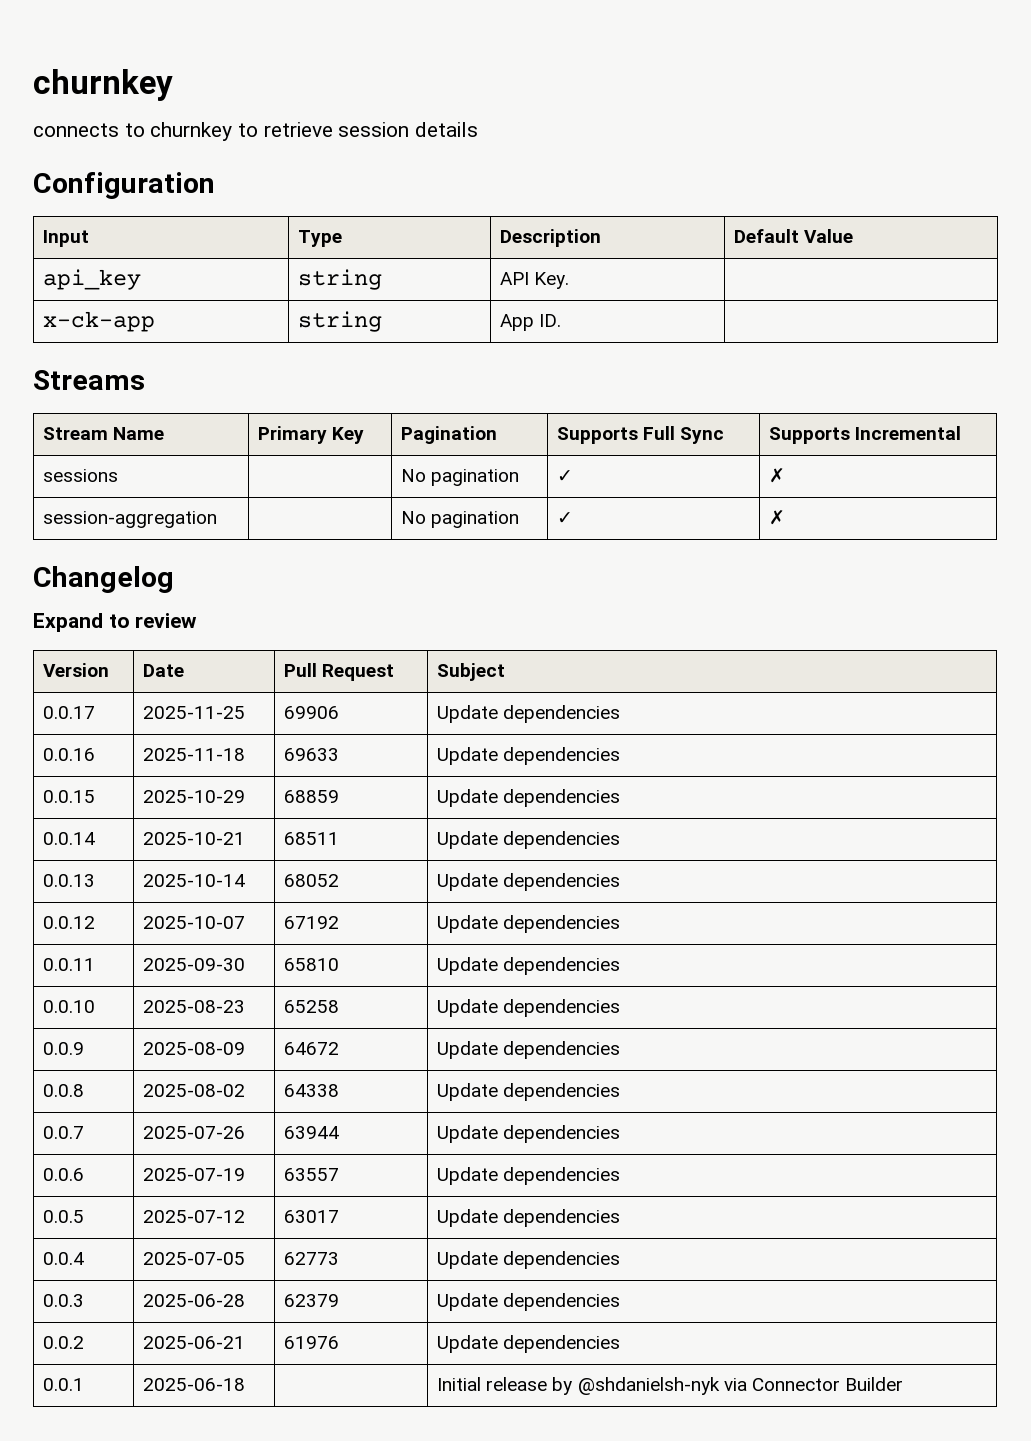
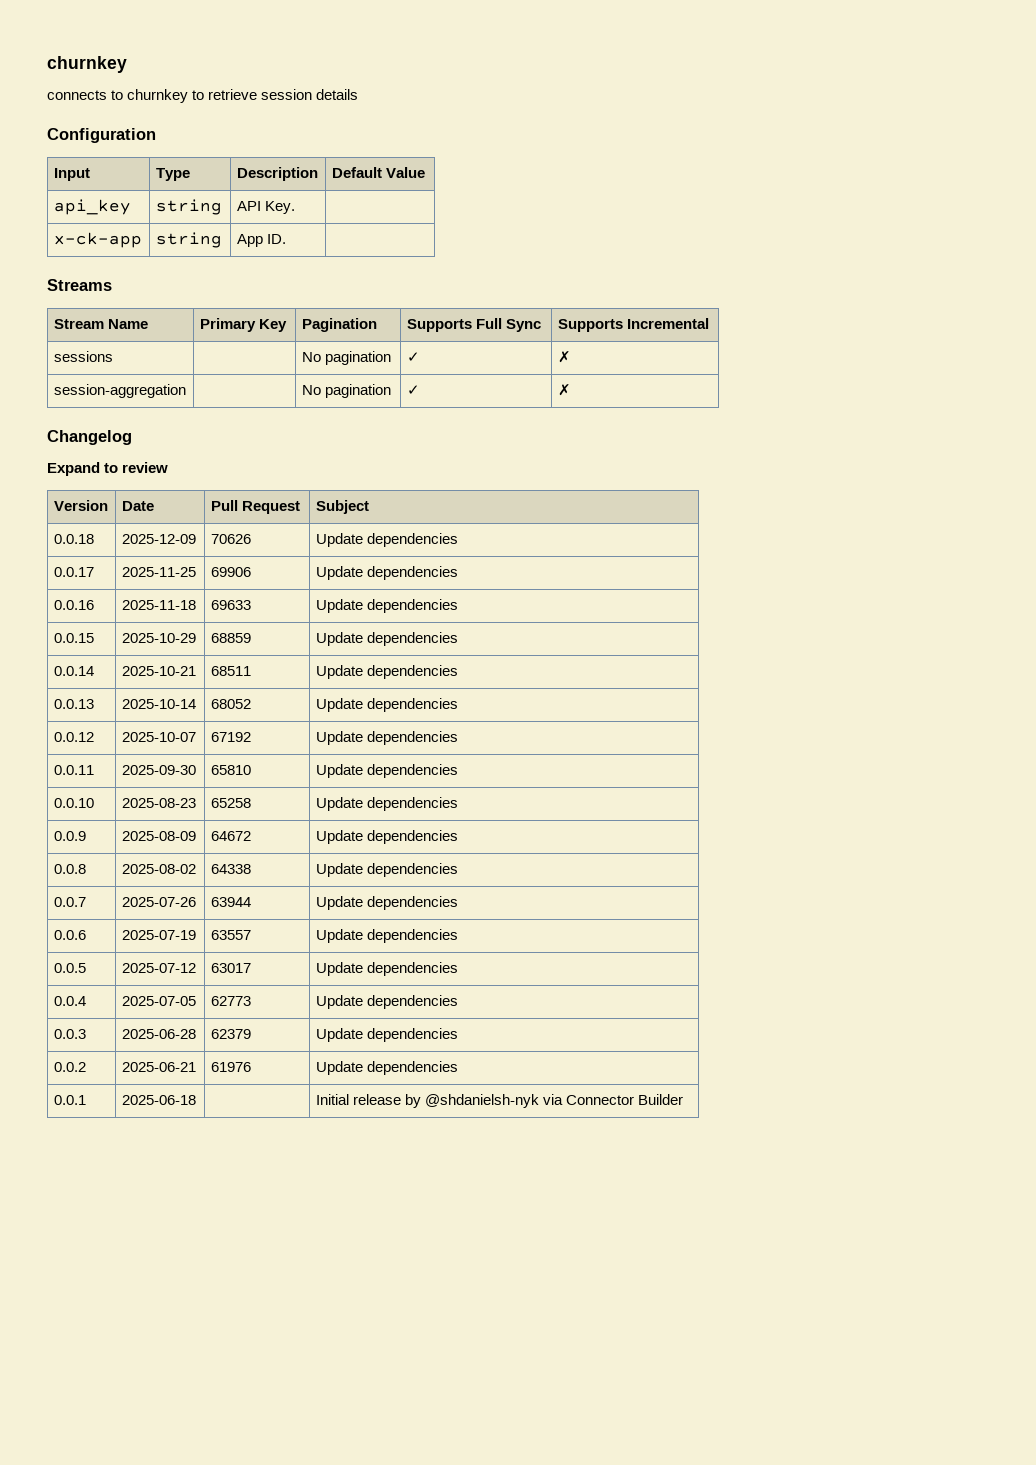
+ 0.0.18 | 2025-12-09 | 70626 | Update dependencies

